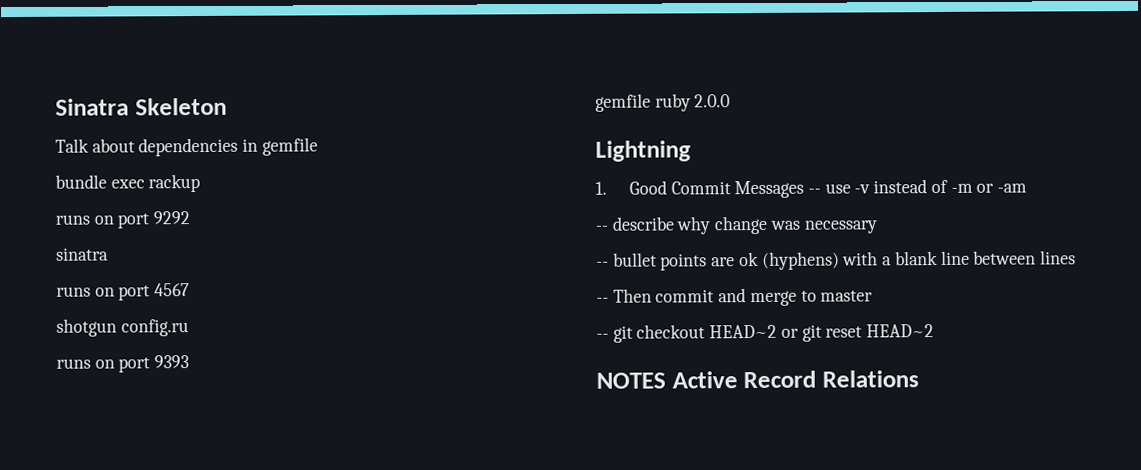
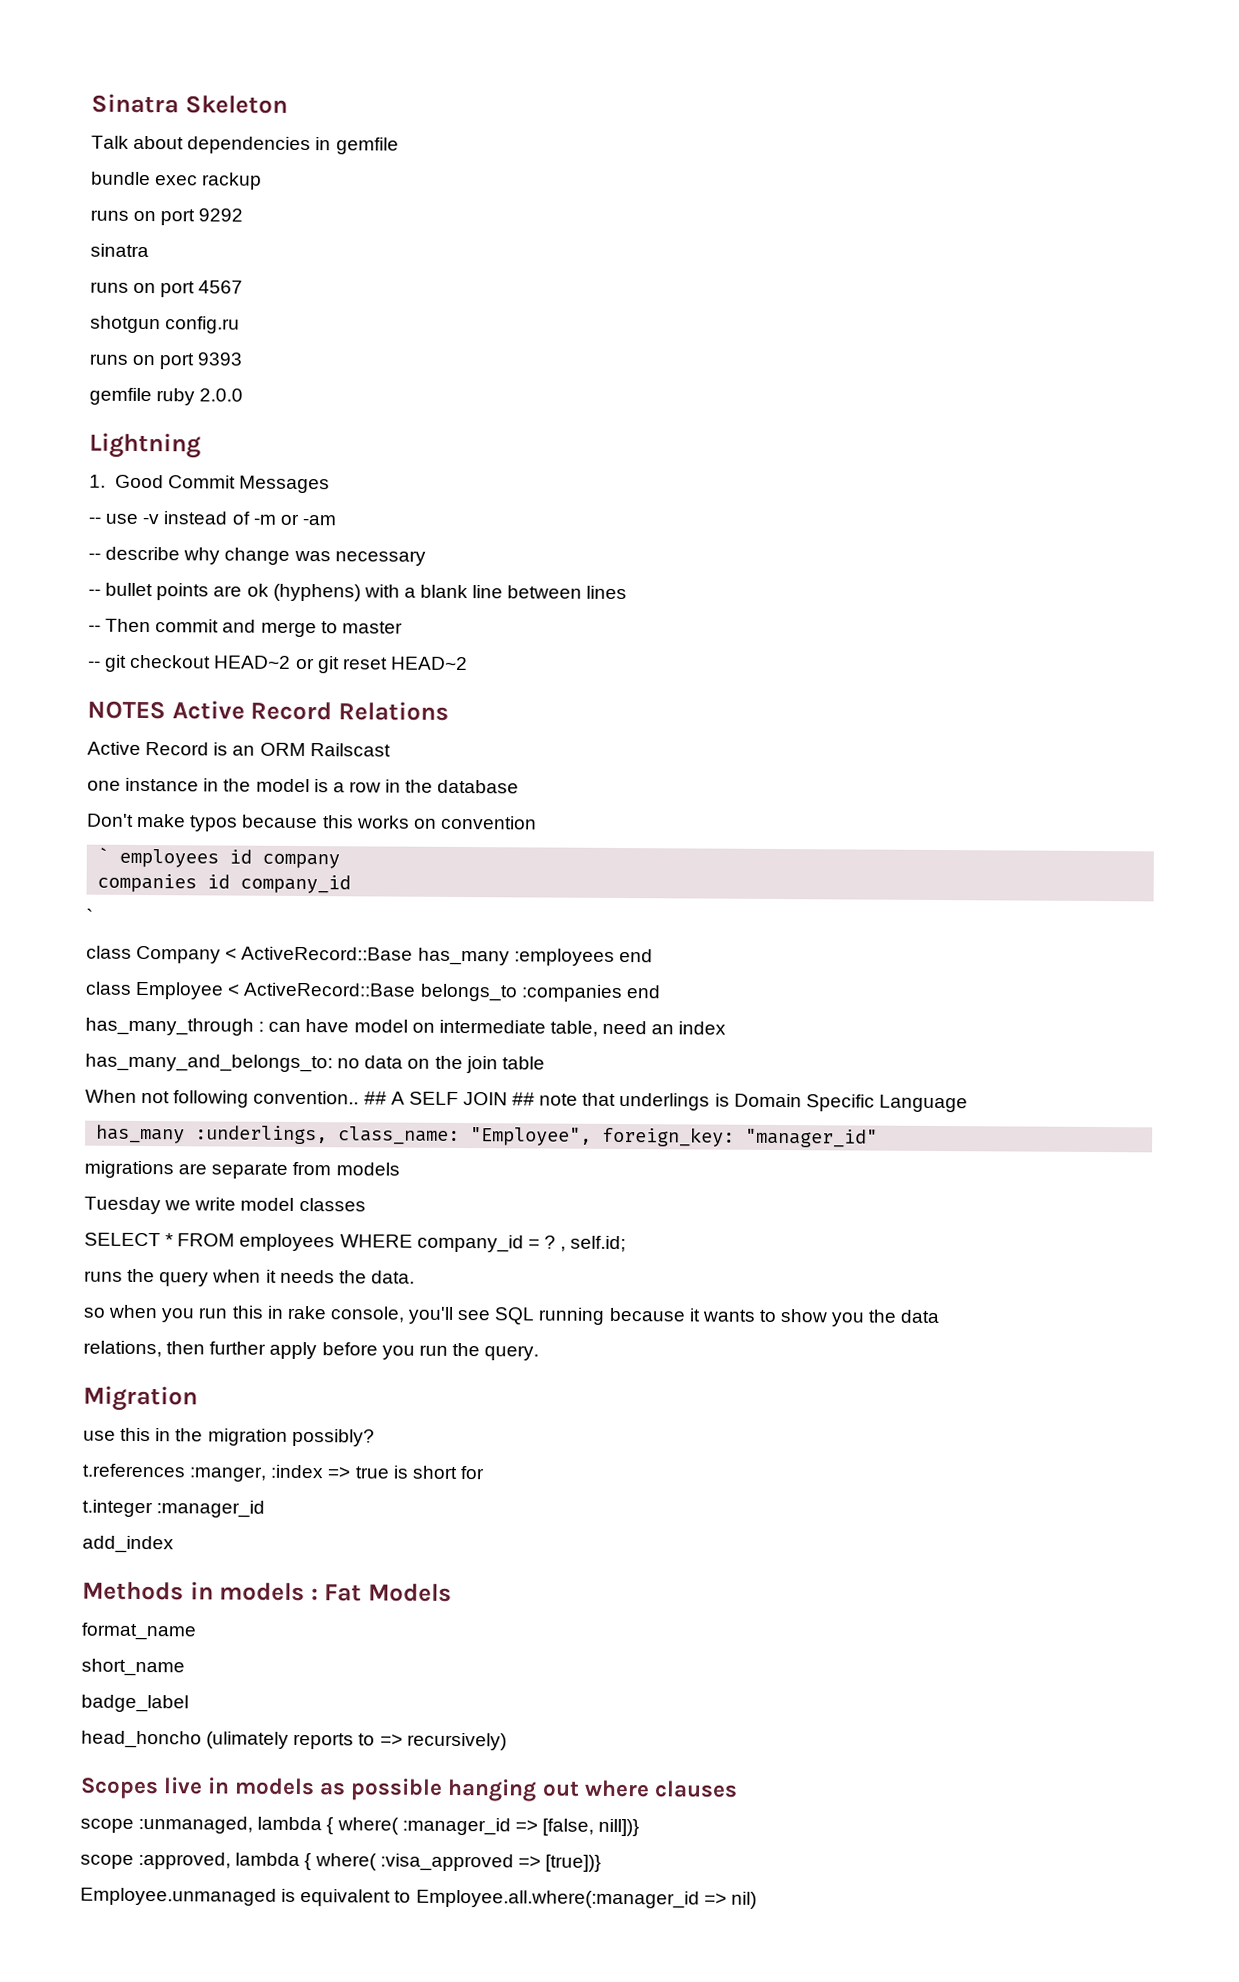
- 1. Good Commit Messages -- use -v instead of -m or -am
+ 1. Good Commit Messages
+ -- use -v instead of -m or -am
+ Active Record is an ORM Railscast
+ one instance in the model is a row in the database
+ Don't make typos because this works on convention
+ ` employees id company
+ companies id company_id
+ `
+ class Company < ActiveRecord::Base has_many :employees end
+ class Employee < ActiveRecord::Base belongs_to :companies end
+ has_many_through : can have model on intermediate table, need an index
+ has_many_and_belongs_to: no data on the join table
+ When not following convention.. ## A SELF JOIN ## note that underlings is Domain Specific Language
+ has_many :underlings, class_name: "Employee", foreign_key: "manager_id"
+ migrations are separate from models
+ Tuesday we write model classes
+ SELECT * FROM employees WHERE company_id = ? , self.id;
+ runs the query when it needs the data.
+ so when you run this in rake console, you'll see SQL running because it wants to show you the data
+ relations, then further apply before you run the query.
+ Migration
+ use this in the migration possibly?
+ t.references :manger, :index => true is short for
+ t.integer :manager_id
+ add_index
+ Methods in models : Fat Models
+ format_name
+ short_name
+ badge_label
+ head_honcho (ulimately reports to => recursively)
+ Scopes live in models as possible hanging out where clauses
+ scope :unmanaged, lambda { where( :manager_id => [false, nill])}
+ scope :approved, lambda { where( :visa_approved => [true])}
+ Employee.unmanaged is equivalent to Employee.all.where(:manager_id => nil)

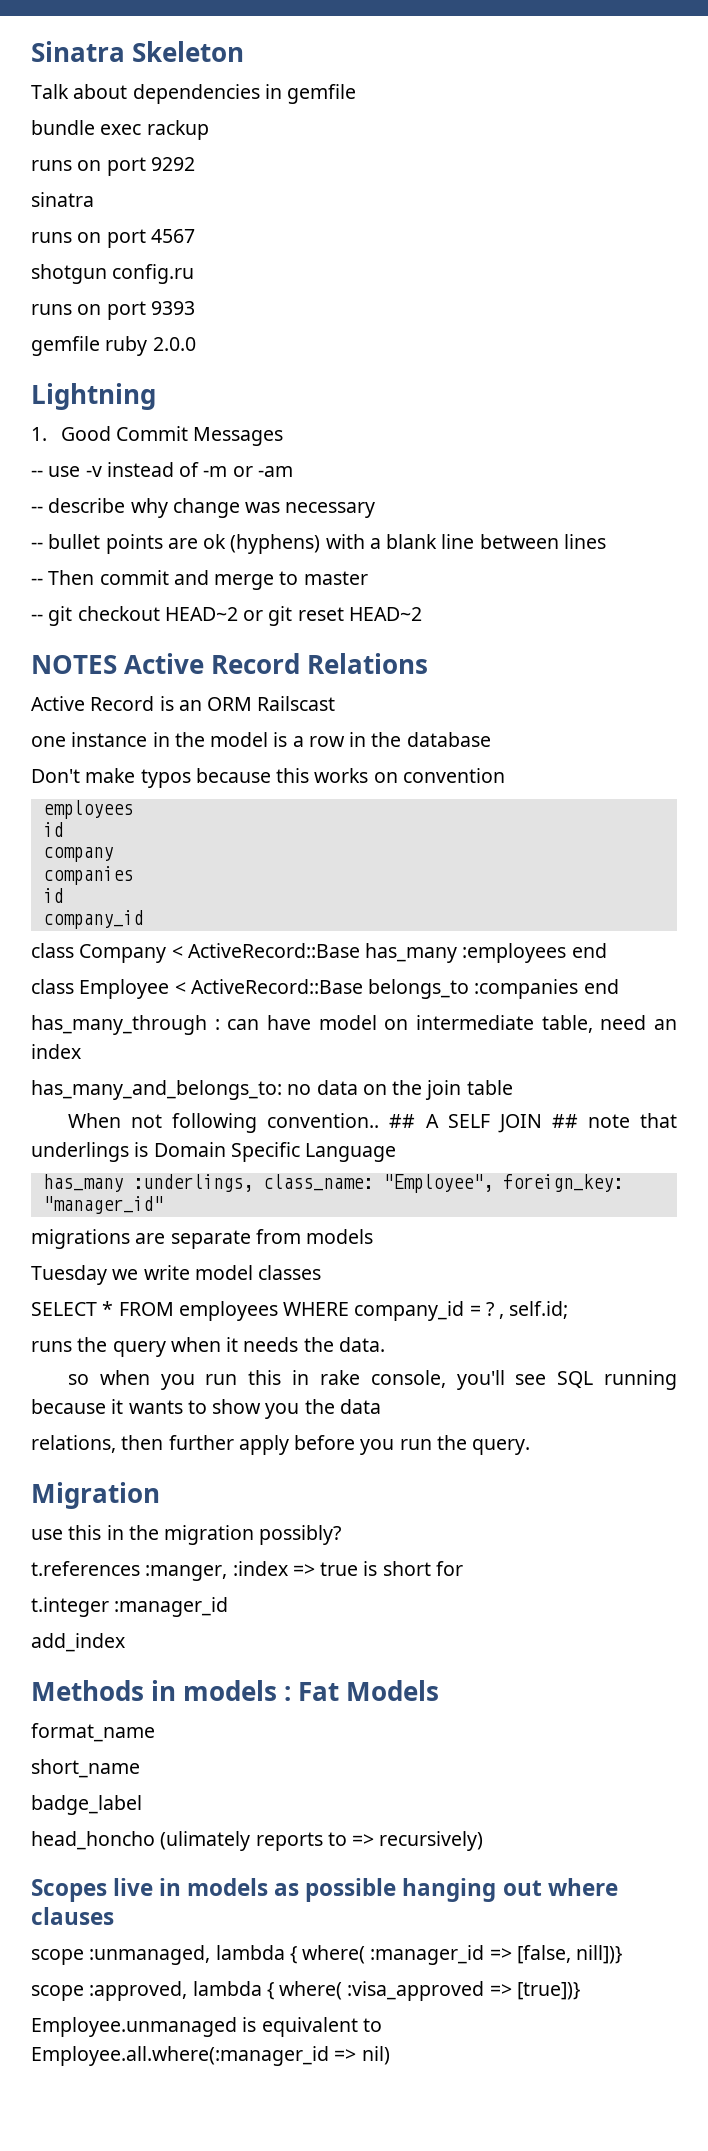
  Don't make typos because this works on convention
- ` employees id company
+ employees
+ id
+ company
- companies id company_id
- `
+ companies
+ id
+ company_id

